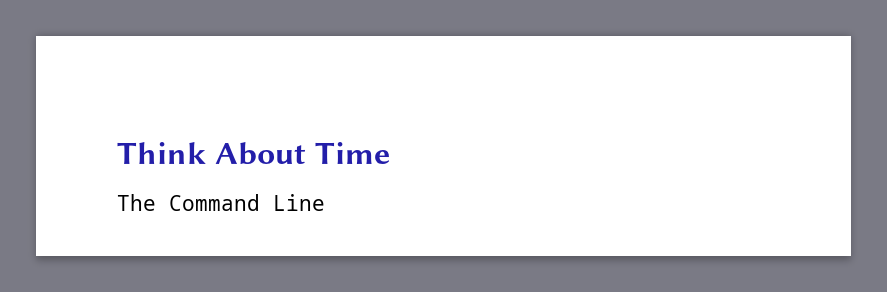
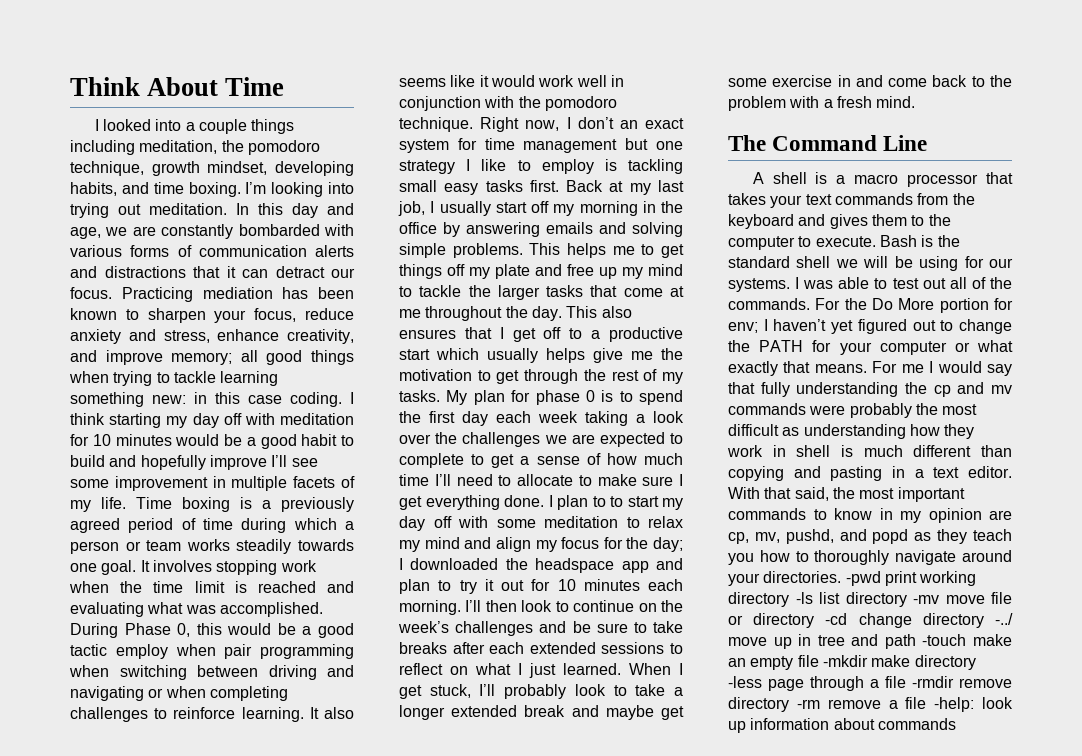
+ I looked into a couple things including meditation, the pomodoro technique, growth mindset, developing habits, and time boxing. I’m looking into trying out meditation. In this day and age, we are constantly bombarded with various forms of communication alerts and distractions that it can detract our focus. Practicing mediation has been known to sharpen your focus, reduce anxiety and stress, enhance creativity, and improve memory; all good things when trying to tackle learning something new: in this case coding. I think starting my day off with meditation for 10 minutes would be a good habit to build and hopefully improve I’ll see some improvement in multiple facets of my life. Time boxing is a previously agreed period of time during which a person or team works steadily towards one goal. It involves stopping work when the time limit is reached and evaluating what was accomplished. During Phase 0, this would be a good tactic employ when pair programming when switching between driving and navigating or when completing challenges to reinforce learning. It also seems like it would work well in conjunction with the pomodoro technique. Right now, I don’t an exact system for time management but one strategy I like to employ is tackling small easy tasks first. Back at my last job, I usually start off my morning in the office by answering emails and solving simple problems. This helps me to get things off my plate and free up my mind to tackle the larger tasks that come at me throughout the day. This also ensures that I get off to a productive start which usually helps give me the motivation to get through the rest of my tasks. My plan for phase 0 is to spend the first day each week taking a look over the challenges we are expected to complete to get a sense of how much time I’ll need to allocate to make sure I get everything done. I plan to to start my day off with some meditation to relax my mind and align my focus for the day; I downloaded the headspace app and plan to try it out for 10 minutes each morning. I’ll then look to continue on the week’s challenges and be sure to take breaks after each extended sessions to reflect on what I just learned. When I get stuck, I’ll probably look to take a longer extended break and maybe get some exercise in and come back to the problem with a fresh mind.
  The Command Line
+ A shell is a macro processor that takes your text commands from the keyboard and gives them to the computer to execute. Bash is the standard shell we will be using for our systems. I was able to test out all of the commands. For the Do More portion for env; I haven’t yet figured out to change the PATH for your computer or what exactly that means. For me I would say that fully understanding the cp and mv commands were probably the most difficult as understanding how they work in shell is much different than copying and pasting in a text editor. With that said, the most important commands to know in my opinion are cp, mv, pushd, and popd as they teach you how to thoroughly navigate around your directories. -pwd print working directory -ls list directory -mv move file or directory -cd change directory -../ move up in tree and path -touch make an empty file -mkdir make directory -less page through a file -rmdir remove directory -rm remove a file -help: look up information about commands

